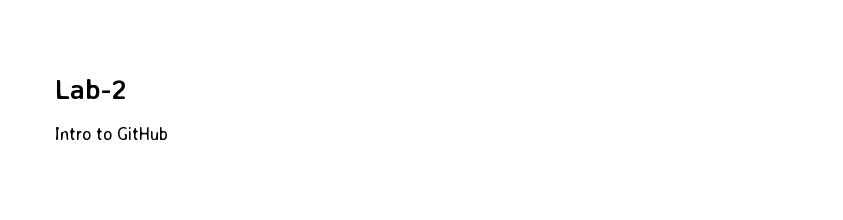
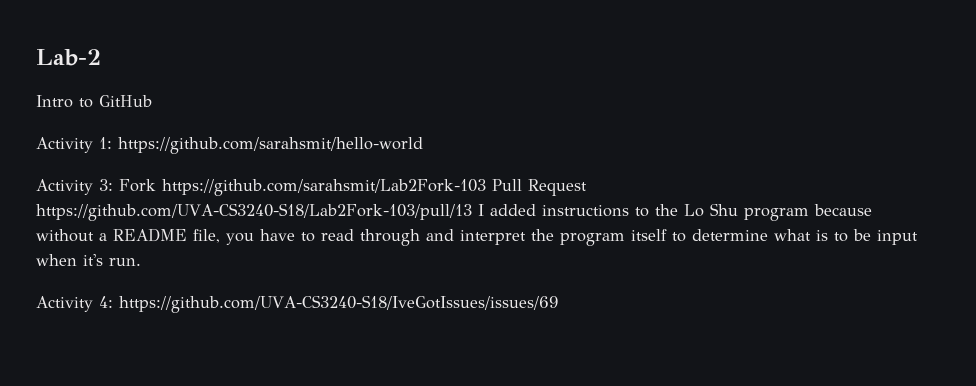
+ Activity 1: https://github.com/sarahsmit/hello-world
+ Activity 3: Fork https://github.com/sarahsmit/Lab2Fork-103 Pull Request https://github.com/UVA-CS3240-S18/Lab2Fork-103/pull/13 I added instructions to the Lo Shu program because without a README file, you have to read through and interpret the program itself to determine what is to be input when it's run.
+ Activity 4: https://github.com/UVA-CS3240-S18/IveGotIssues/issues/69

